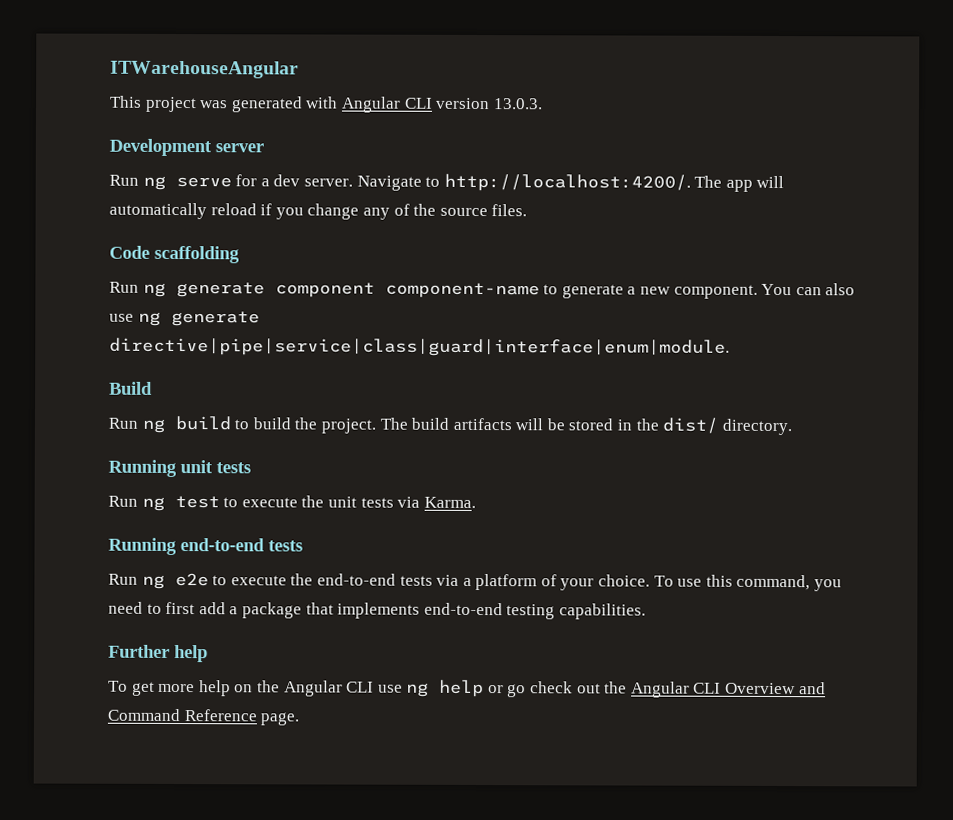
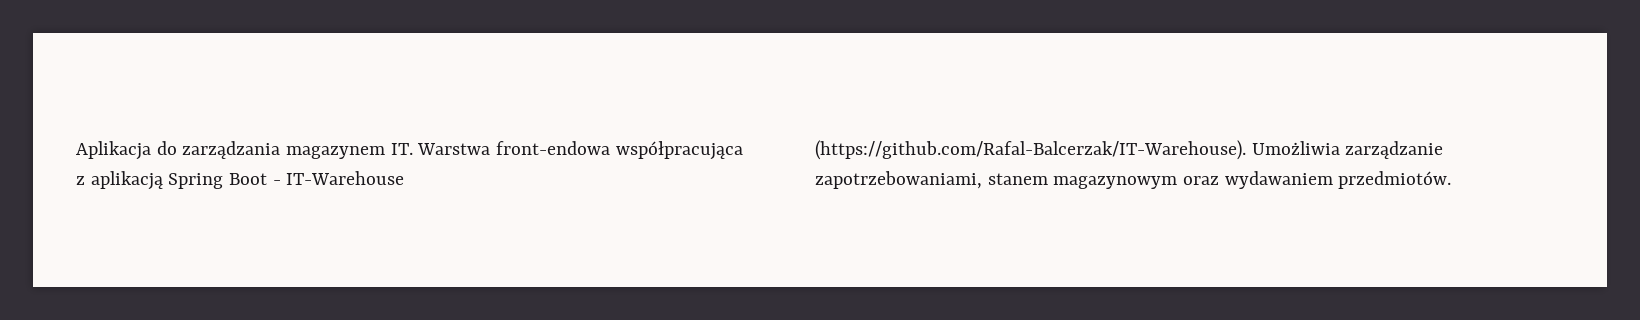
- ITWarehouseAngular
- This project was generated with Angular CLI version 13.0.3.
- Development server
- Run ng serve for a dev server. Navigate to http://localhost:4200/. The app will automatically reload if you change any of the source files.
- Code scaffolding
- Run ng generate component component-name to generate a new component. You can also use ng generate directive|pipe|service|class|guard|interface|enum|module.
- Build
- Run ng build to build the project. The build artifacts will be stored in the dist/ directory.
- Running unit tests
- Run ng test to execute the unit tests via Karma.
- Running end-to-end tests
- Run ng e2e to execute the end-to-end tests via a platform of your choice. To use this command, you need to first add a package that implements end-to-end testing capabilities.
- Further help
- To get more help on the Angular CLI use ng help or go check out the Angular CLI Overview and Command Reference page.
+ Aplikacja do zarządzania magazynem IT. Warstwa front-endowa współpracująca z aplikacją Spring Boot - IT-Warehouse (https://github.com/Rafal-Balcerzak/IT-Warehouse). Umożliwia zarządzanie zapotrzebowaniami, stanem magazynowym oraz wydawaniem przedmiotów.

